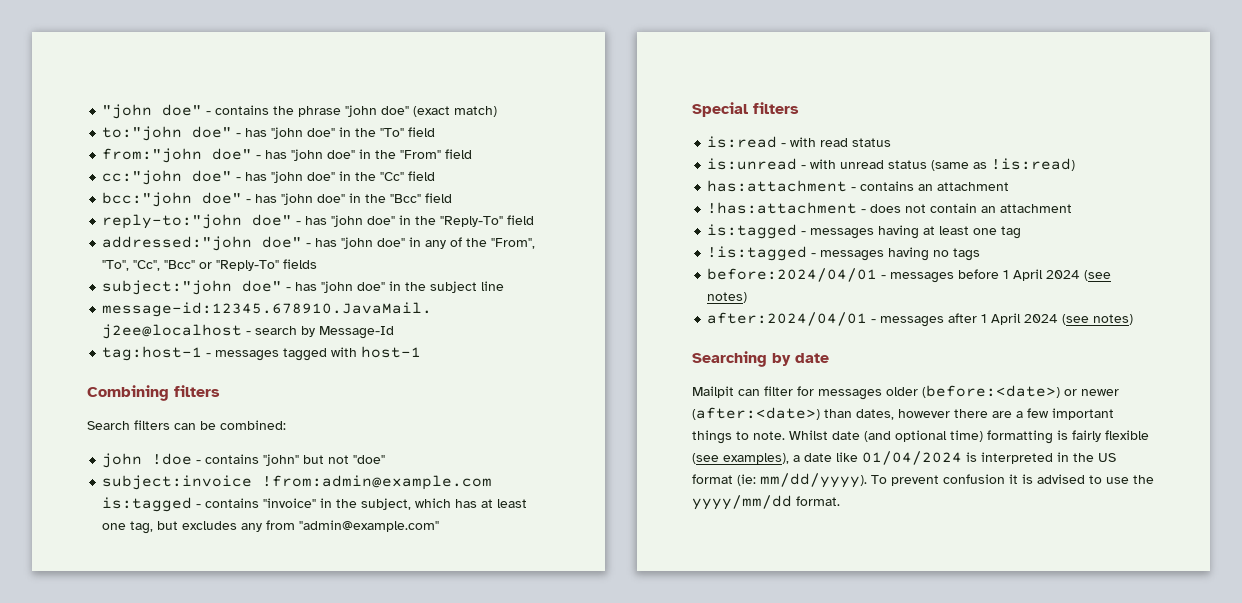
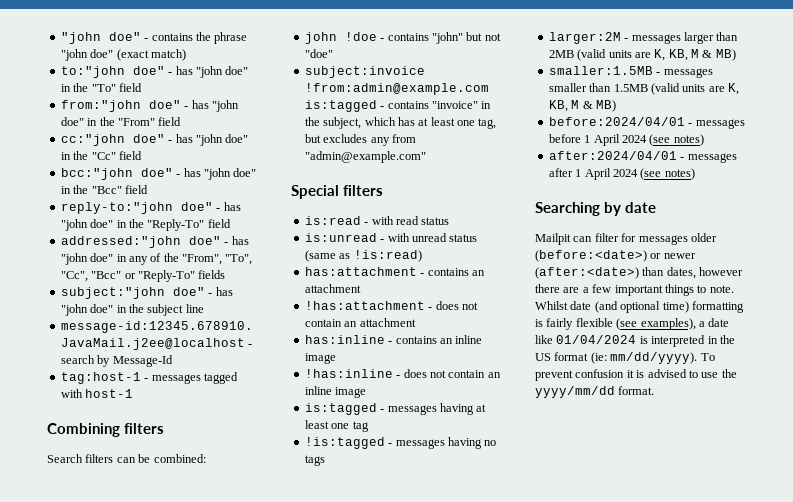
+ has:inline - contains an inline image
+ !has:inline - does not contain an inline image
+ larger:2M - messages larger than 2MB (valid units are K, KB, M & MB)
+ smaller:1.5MB - messages smaller than 1.5MB (valid units are K, KB, M & MB)

